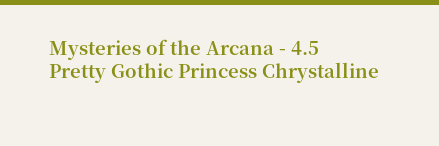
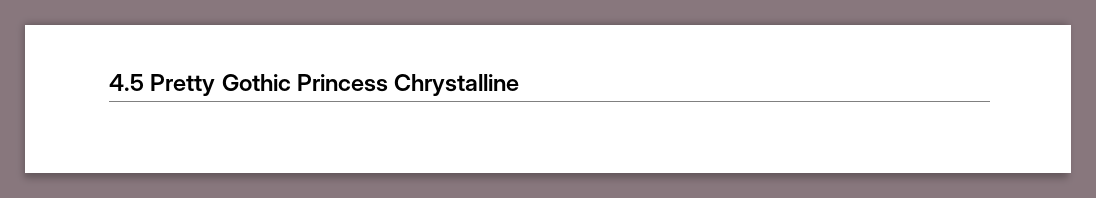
- Mysteries of the Arcana - 4.5 Pretty Gothic Princess Chrystalline
+ 4.5 Pretty Gothic Princess Chrystalline

